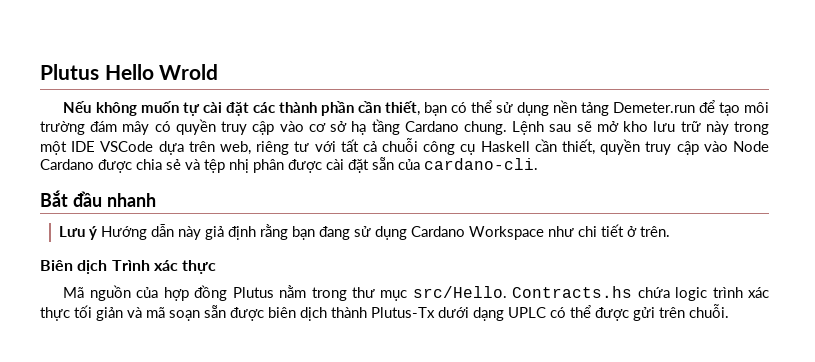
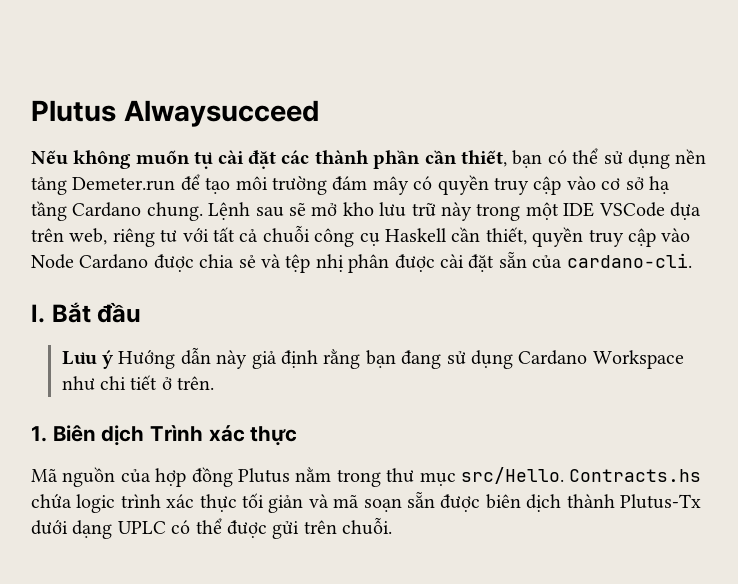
- Plutus Hello Wrold
+ Plutus Alwaysucceed
- Bắt đầu nhanh
+ I. Bắt đầu
- Biên dịch Trình xác thực
+ 1. Biên dịch Trình xác thực

